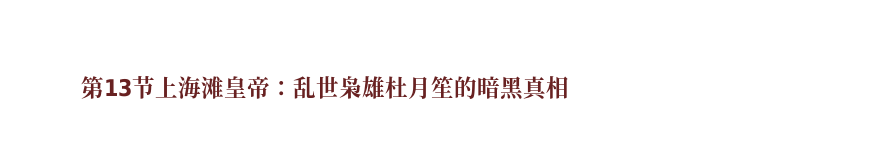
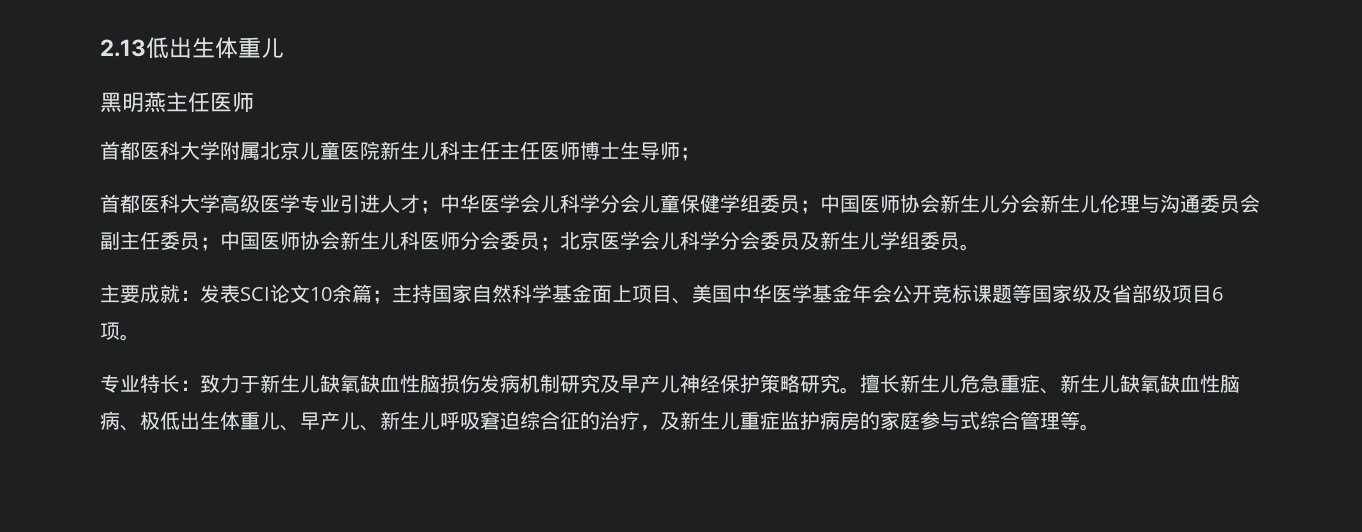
- 第13节上海滩皇帝：乱世枭雄杜月笙的暗黑真相
+ 2.13低出生体重儿
+ 黑明燕主任医师
+ 首都医科大学附属北京儿童医院新生儿科主任主任医师博士生导师；
+ 首都医科大学高级医学专业引进人才；中华医学会儿科学分会儿童保健学组委员；中国医师协会新生儿分会新生儿伦理与沟通委员会副主任委员；中国医师协会新生儿科医师分会委员；北京医学会儿科学分会委员及新生儿学组委员。
+ 主要成就：发表SCI论文10余篇；主持国家自然科学基金面上项目、美国中华医学基金年会公开竞标课题等国家级及省部级项目6项。
+ 专业特长：致力于新生儿缺氧缺血性脑损伤发病机制研究及早产儿神经保护策略研究。擅长新生儿危急重症、新生儿缺氧缺血性脑病、极低出生体重儿、早产儿、新生儿呼吸窘迫综合征的治疗，及新生儿重症监护病房的家庭参与式综合管理等。

